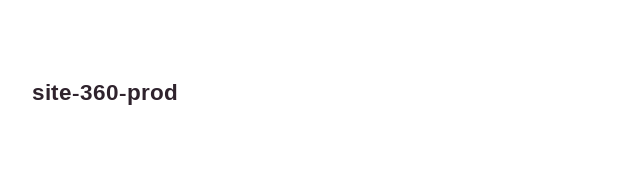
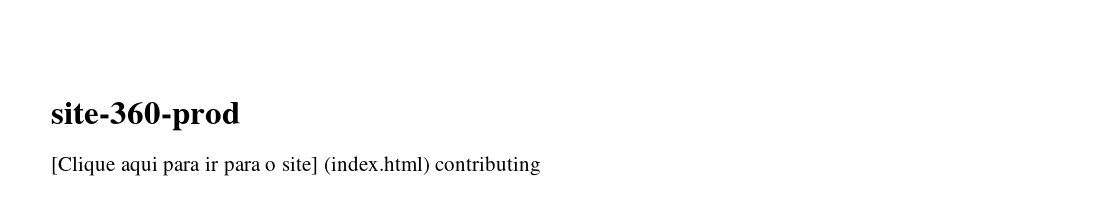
+ [Clique aqui para ir para o site] (index.html) contributing

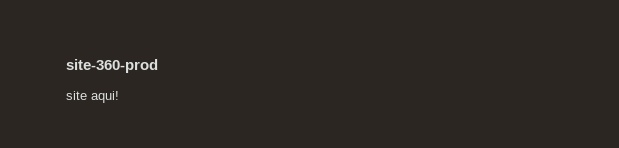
- [Clique aqui para ir para o site] (index.html) contributing
+ site aqui!

